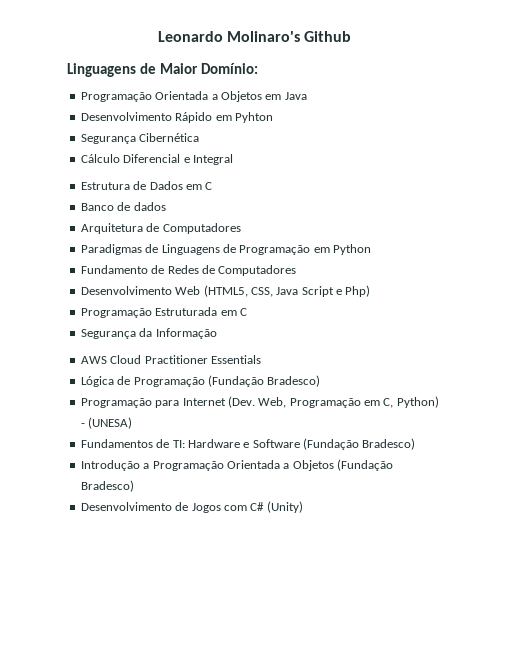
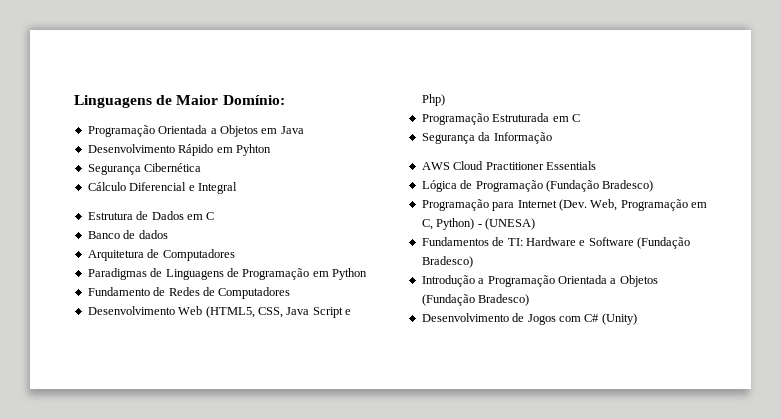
- Leonardo Molinaro's Github

